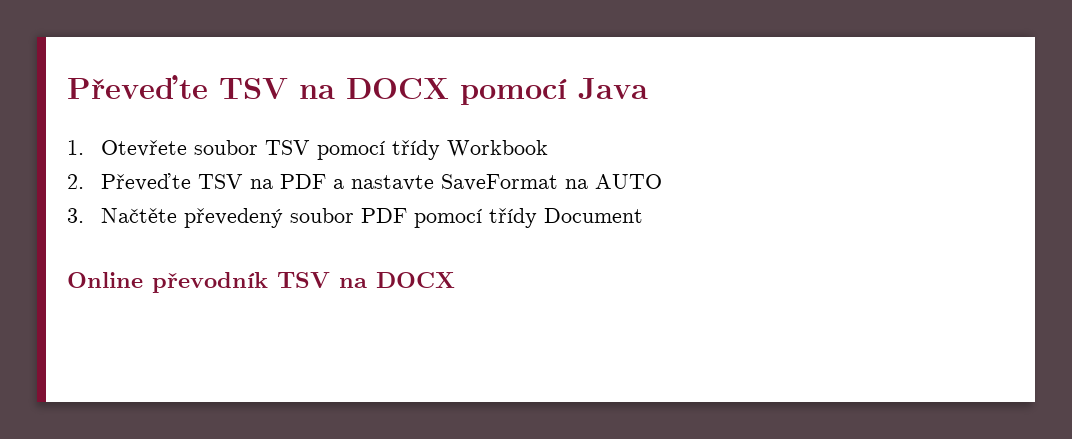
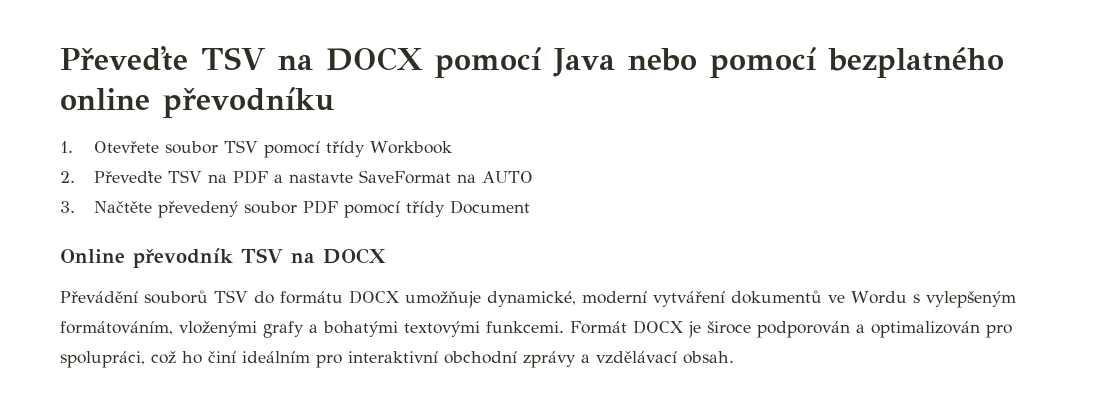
- Převeďte TSV na DOCX pomocí Java
+ Převeďte TSV na DOCX pomocí Java nebo pomocí bezplatného online převodníku
+ Převádění souborů TSV do formátu DOCX umožňuje dynamické, moderní vytváření dokumentů ve Wordu s vylepšeným formátováním, vloženými grafy a bohatými textovými funkcemi. Formát DOCX je široce podporován a optimalizován pro spolupráci, což ho činí ideálním pro interaktivní obchodní zprávy a vzdělávací obsah.

